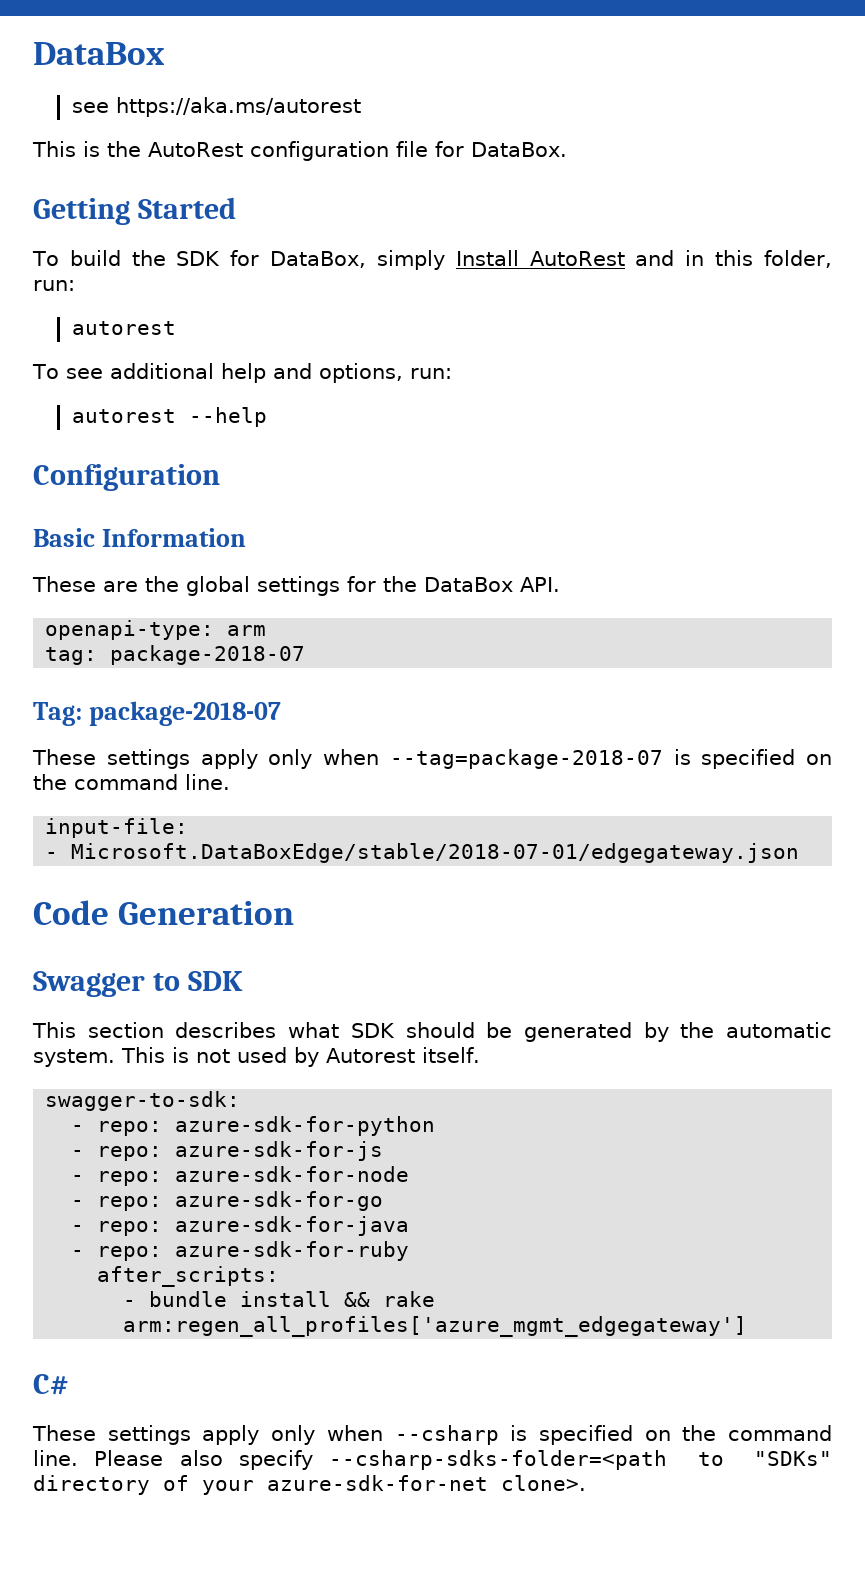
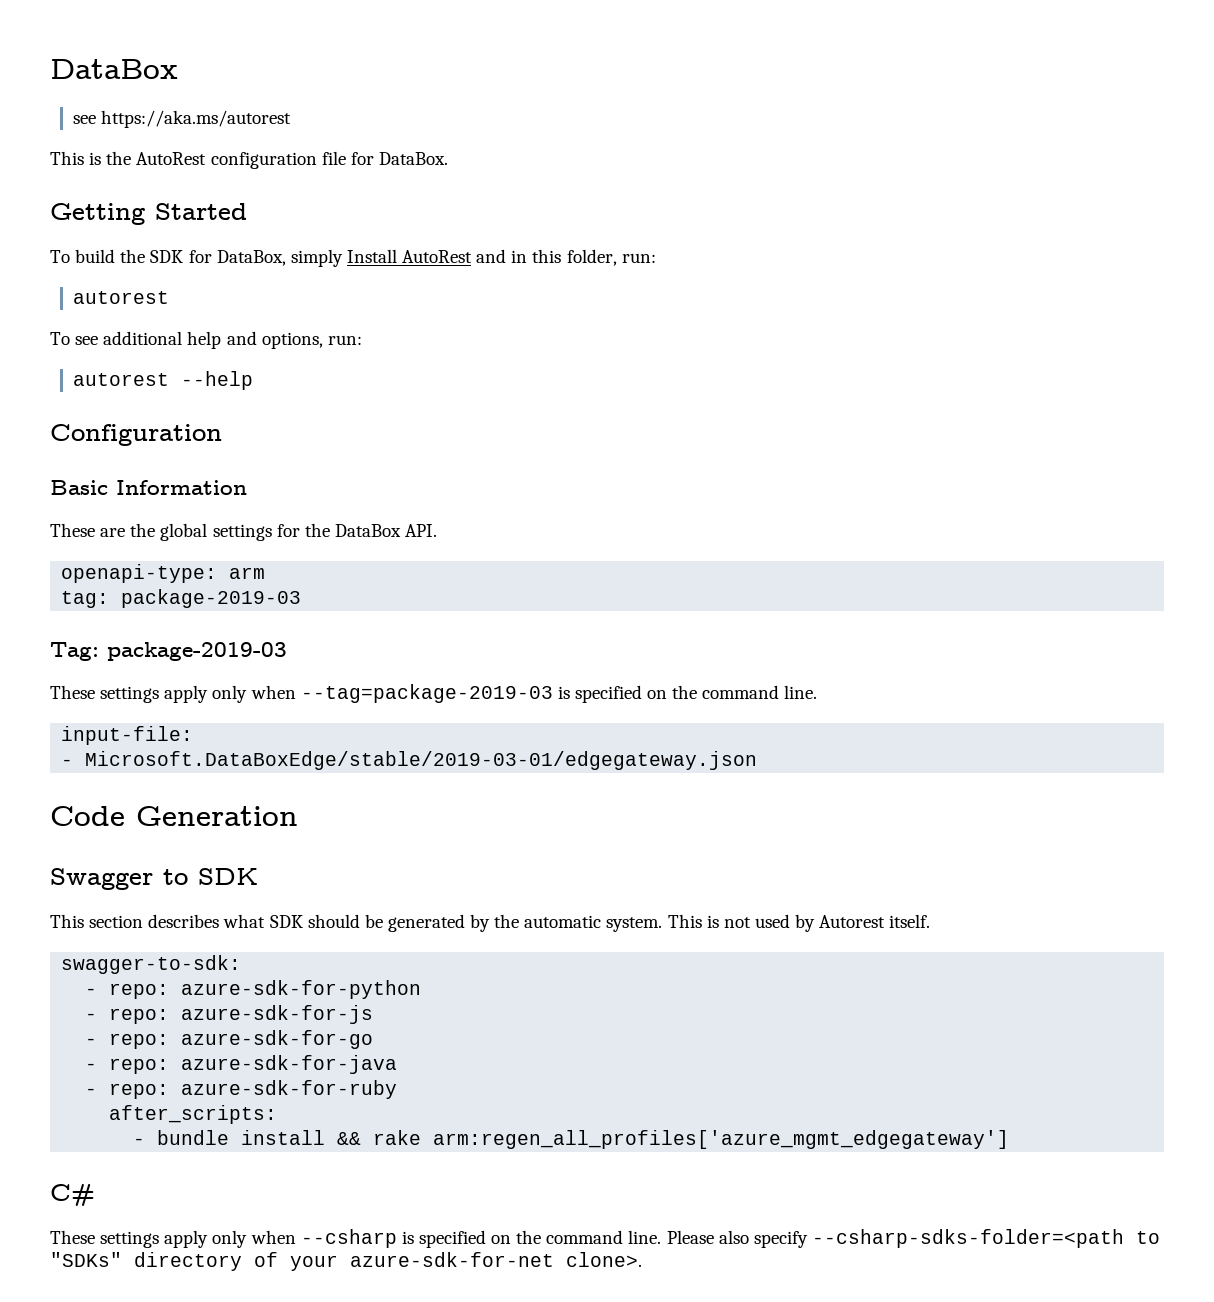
- tag: package-2018-07
+ tag: package-2019-03
- Tag: package-2018-07
- These settings apply only when --tag=package-2018-07 is specified on the command line.
+ Tag: package-2019-03
+ These settings apply only when --tag=package-2019-03 is specified on the command line.
- - Microsoft.DataBoxEdge/stable/2018-07-01/edgegateway.json
+ - Microsoft.DataBoxEdge/stable/2019-03-01/edgegateway.json
- - repo: azure-sdk-for-node

